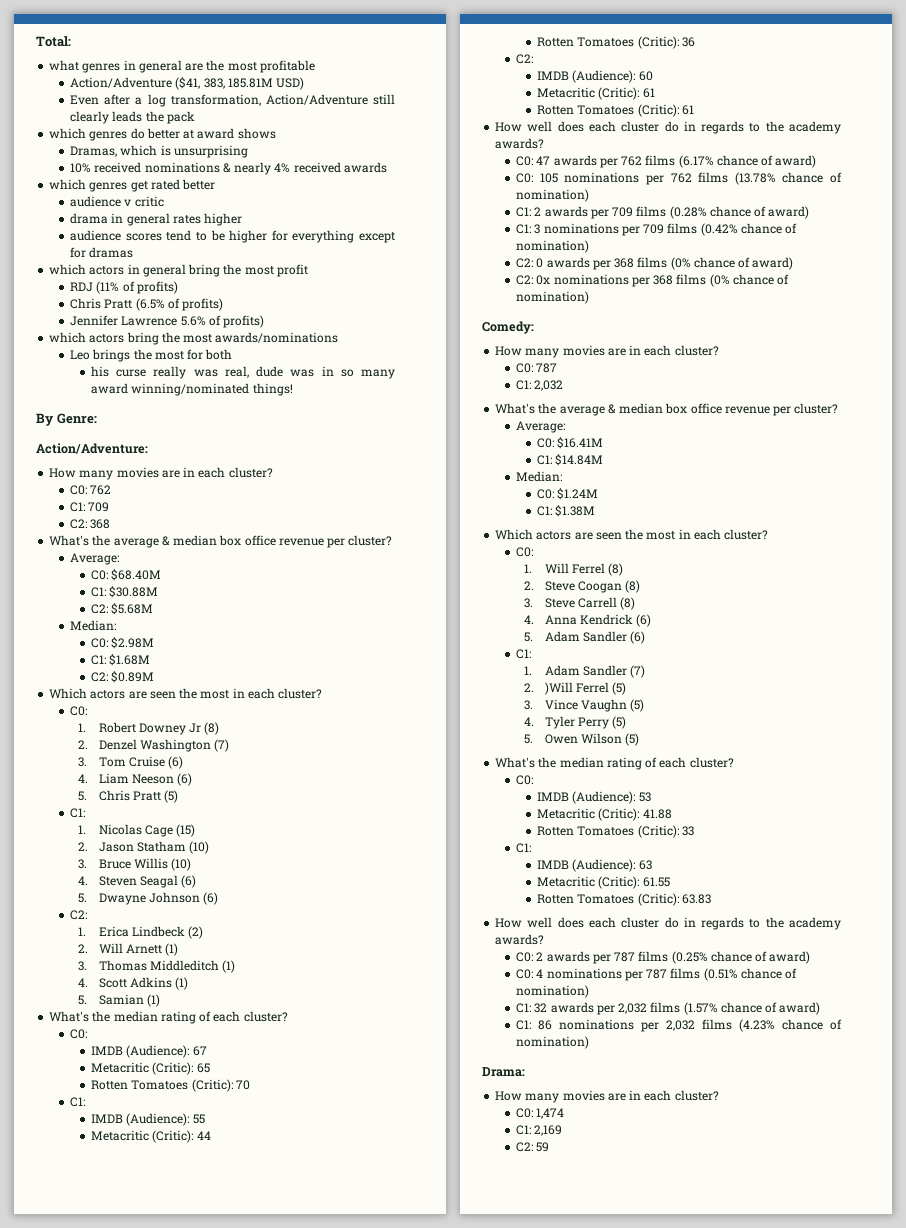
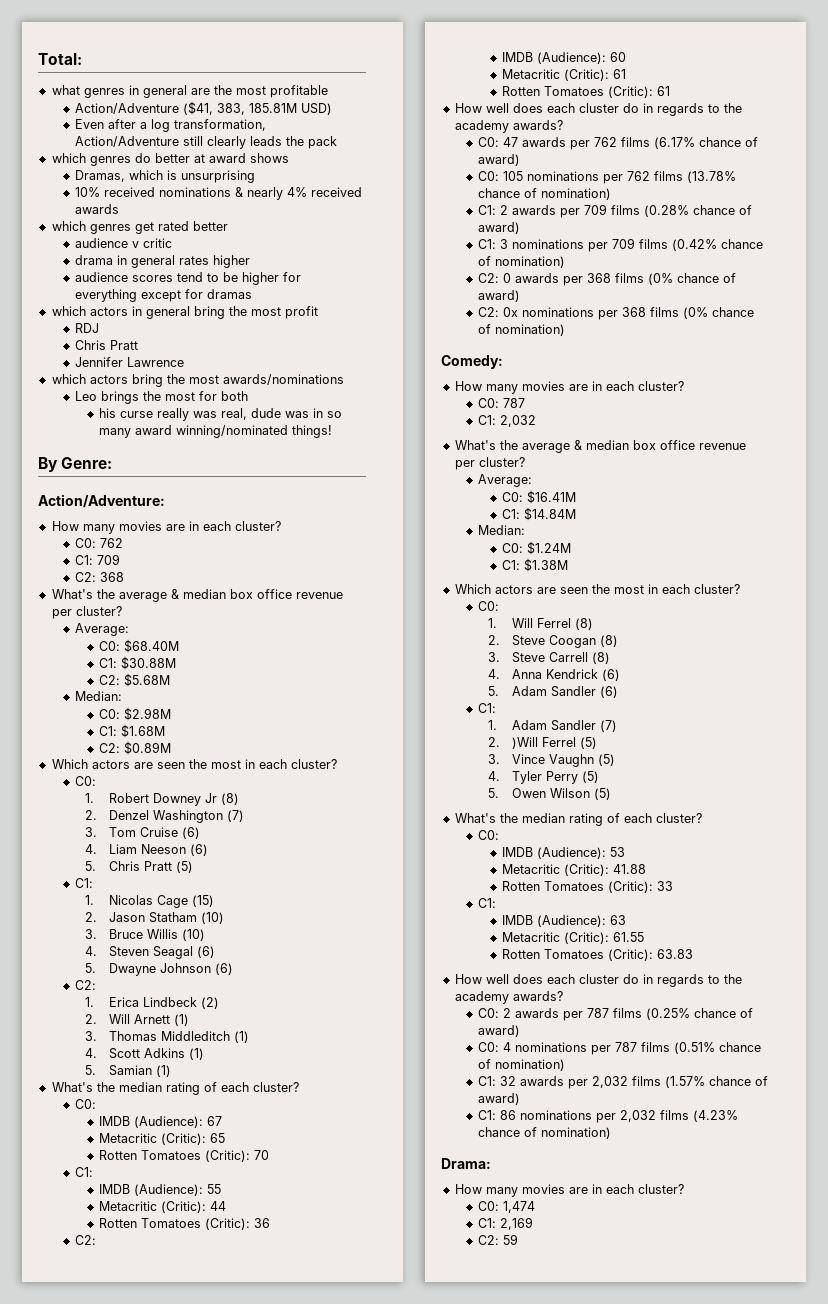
- RDJ (11% of profits)
- Chris Pratt (6.5% of profits)
+ RDJ
+ Chris Pratt
- Jennifer Lawrence 5.6% of profits)
+ Jennifer Lawrence

